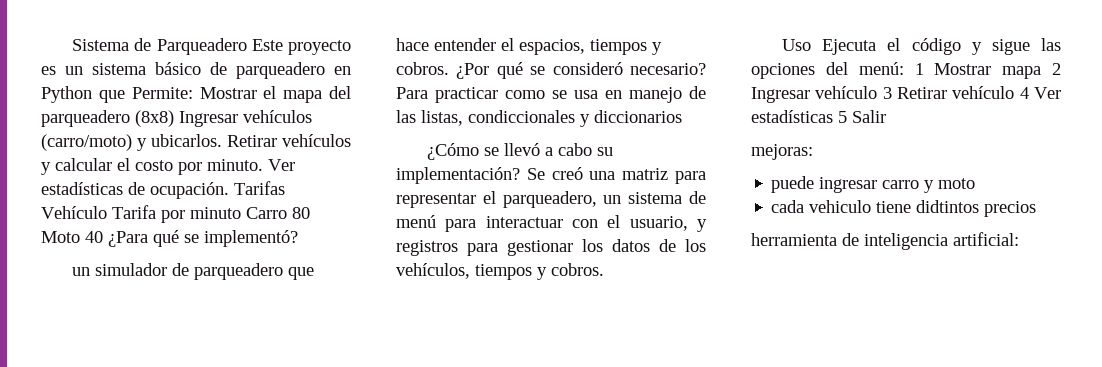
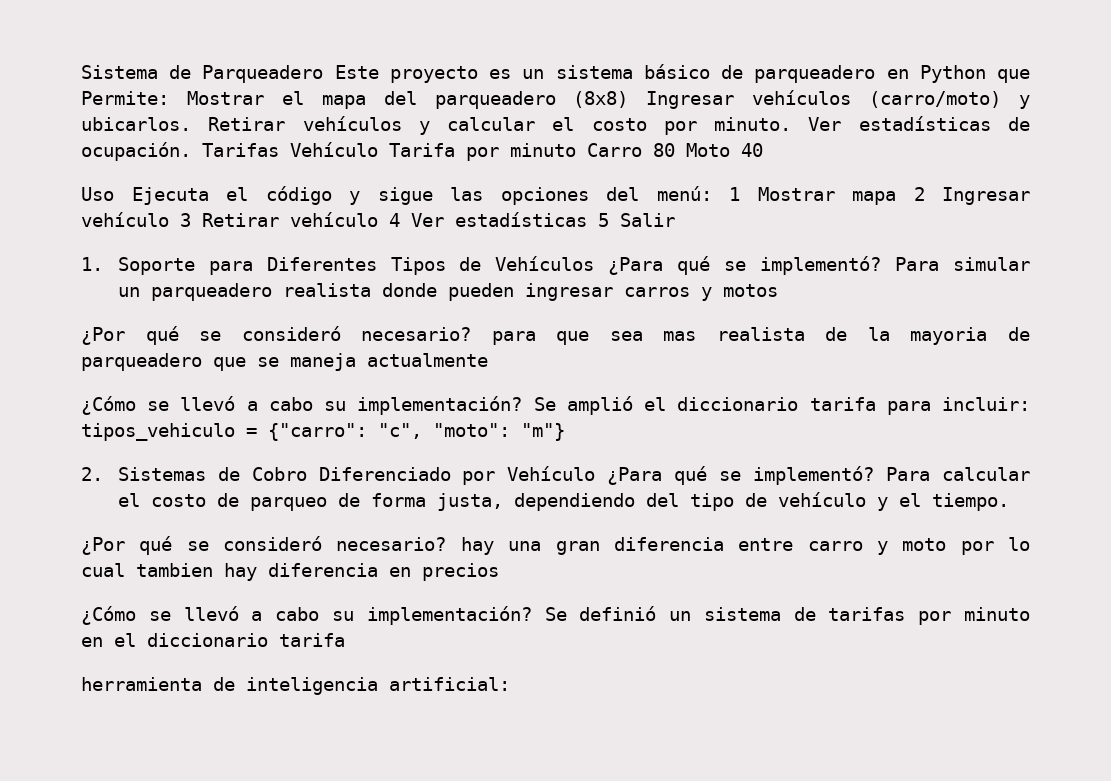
- Tarifas Vehículo Tarifa por minuto Carro 80 Moto 40 ¿Para qué se implementó?
- un simulador de parqueadero que hace entender el espacios, tiempos y cobros. ¿Por qué se consideró necesario? Para practicar como se usa en manejo de las listas, condiccionales y diccionarios
- ¿Cómo se llevó a cabo su implementación? Se creó una matriz para representar el parqueadero, un sistema de menú para interactuar con el usuario, y registros para gestionar los datos de los vehículos, tiempos y cobros.
+ Tarifas Vehículo Tarifa por minuto Carro 80 Moto 40
- mejoras:
- puede ingresar carro y moto
- cada vehiculo tiene didtintos precios
+ 1. Soporte para Diferentes Tipos de Vehículos ¿Para qué se implementó? Para simular un parqueadero realista donde pueden ingresar carros y motos
+ ¿Por qué se consideró necesario? para que sea mas realista de la mayoria de parqueadero que se maneja actualmente
+ ¿Cómo se llevó a cabo su implementación? Se amplió el diccionario tarifa para incluir: tipos_vehiculo = {"carro": "c", "moto": "m"}
+ 2. Sistemas de Cobro Diferenciado por Vehículo ¿Para qué se implementó? Para calcular el costo de parqueo de forma justa, dependiendo del tipo de vehículo y el tiempo.
+ ¿Por qué se consideró necesario? hay una gran diferencia entre carro y moto por lo cual tambien hay diferencia en precios
+ ¿Cómo se llevó a cabo su implementación? Se definió un sistema de tarifas por minuto en el diccionario tarifa

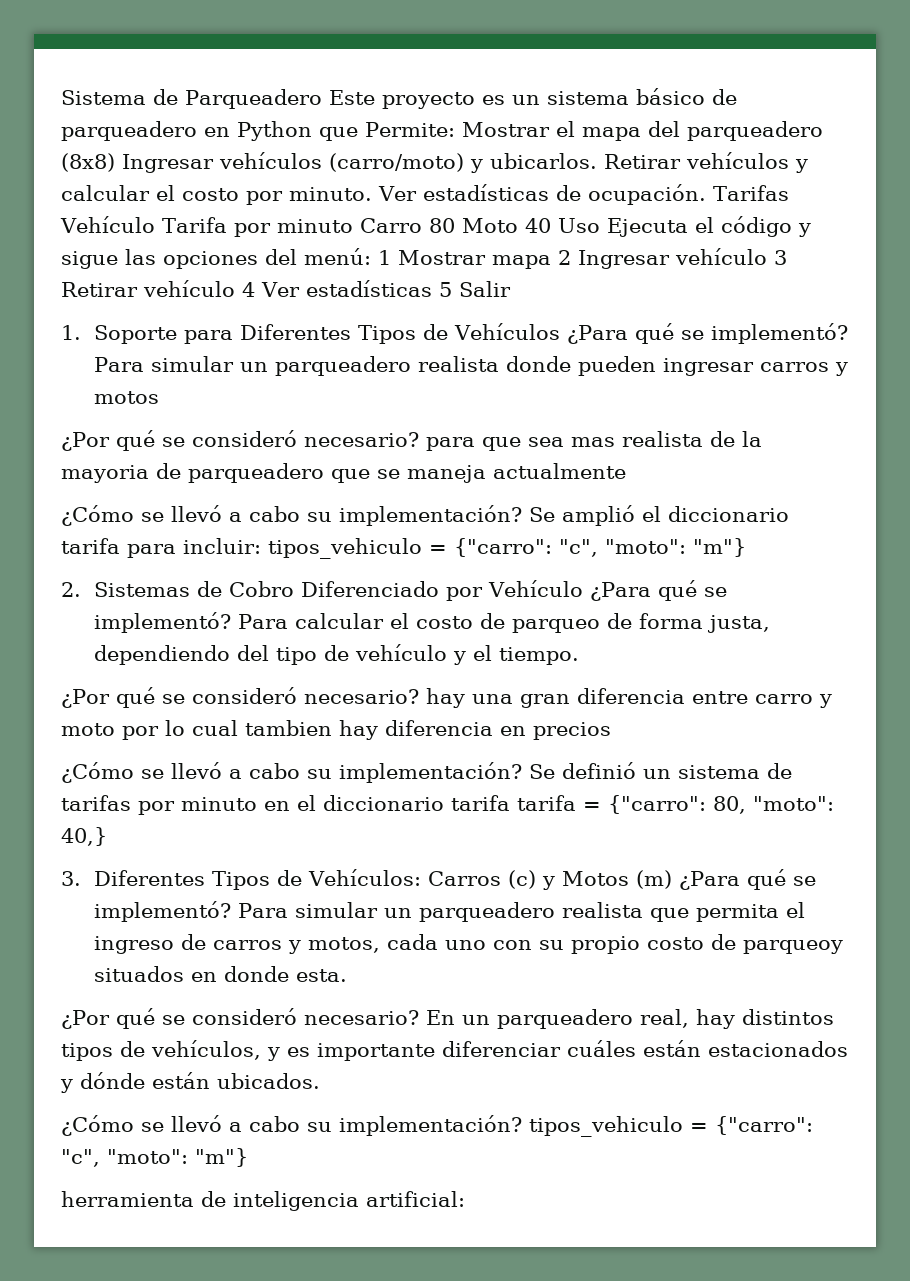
- Tarifas Vehículo Tarifa por minuto Carro 80 Moto 40
- Uso Ejecuta el código y sigue las opciones del menú: 1 Mostrar mapa 2 Ingresar vehículo 3 Retirar vehículo 4 Ver estadísticas 5 Salir
+ Tarifas Vehículo Tarifa por minuto Carro 80 Moto 40 Uso Ejecuta el código y sigue las opciones del menú: 1 Mostrar mapa 2 Ingresar vehículo 3 Retirar vehículo 4 Ver estadísticas 5 Salir
- Se definió un sistema de tarifas por minuto en el diccionario tarifa
+ Se definió un sistema de tarifas por minuto en el diccionario tarifa tarifa = {"carro": 80, "moto": 40,}
+ 3. Diferentes Tipos de Vehículos: Carros (c) y Motos (m) ¿Para qué se implementó? Para simular un parqueadero realista que permita el ingreso de carros y motos, cada uno con su propio costo de parqueoy situados en donde esta.
+ ¿Por qué se consideró necesario? En un parqueadero real, hay distintos tipos de vehículos, y es importante diferenciar cuáles están estacionados y dónde están ubicados.
+ ¿Cómo se llevó a cabo su implementación? tipos_vehiculo = {"carro": "c", "moto": "m"}

